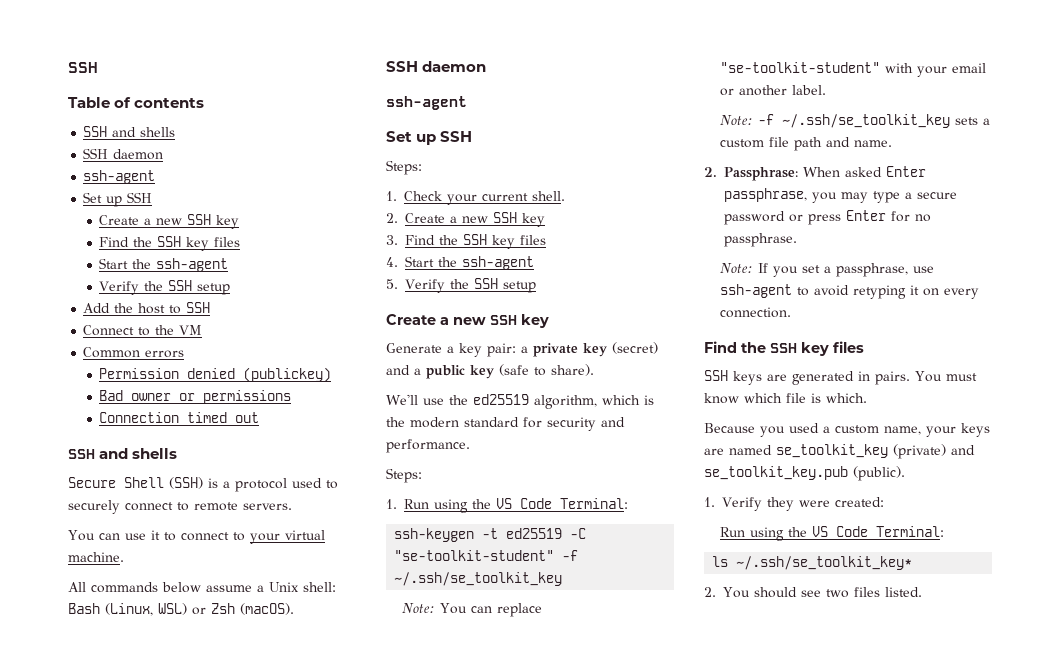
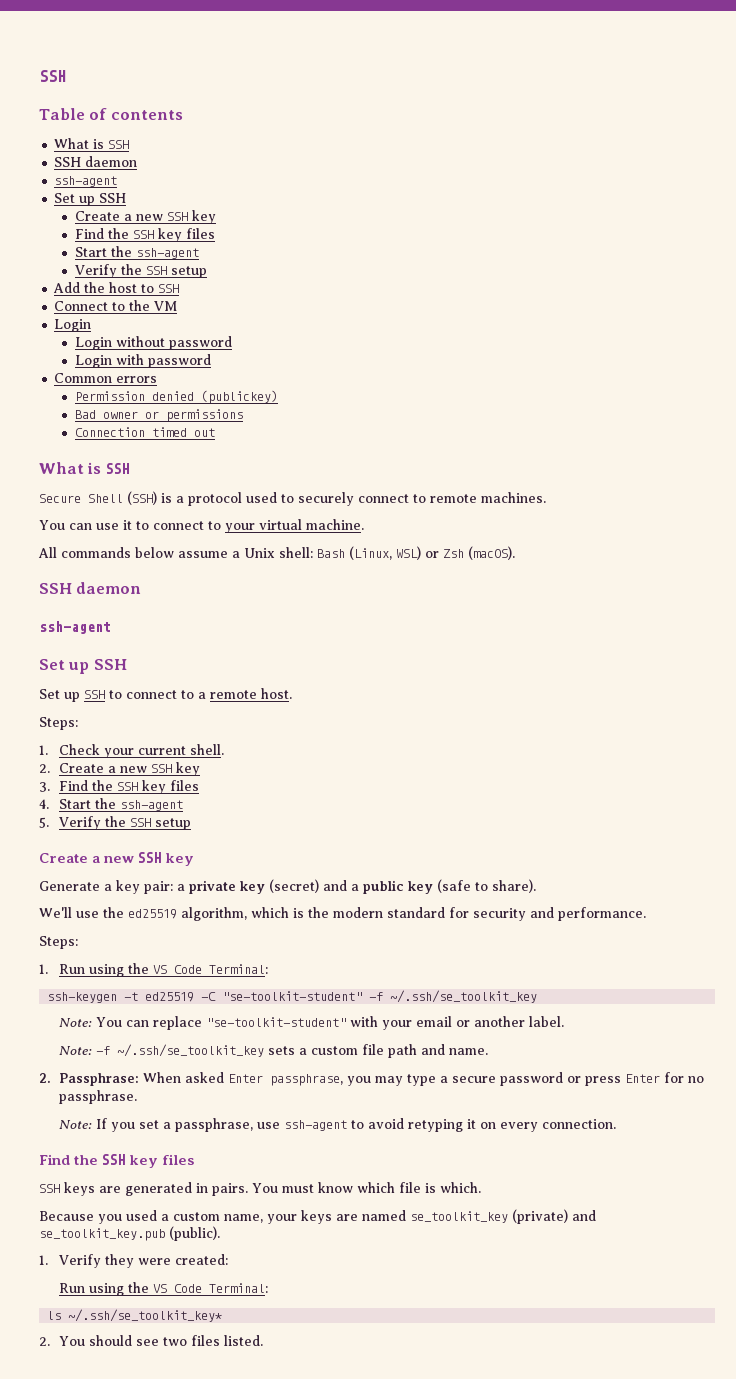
  Table of contents
- SSH and shells
+ What is SSH
  Connect to the VM
+ Login
+ Login without password
+ Login with password
  Connection timed out
- SSH and shells
+ What is SSH
- Secure Shell (SSH) is a protocol used to securely connect to remote servers.
+ Secure Shell (SSH) is a protocol used to securely connect to remote machines.
+ Set up SSH to connect to a remote host.

